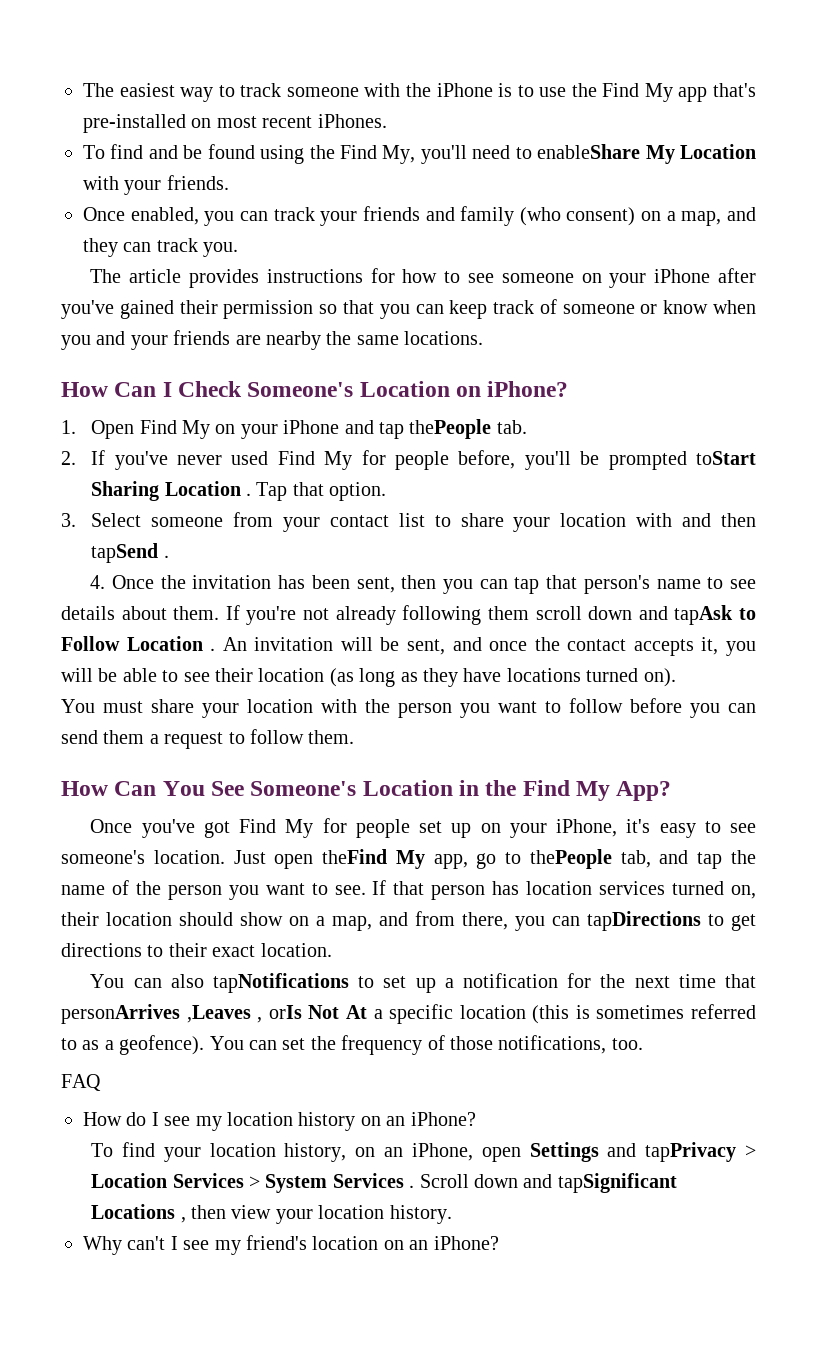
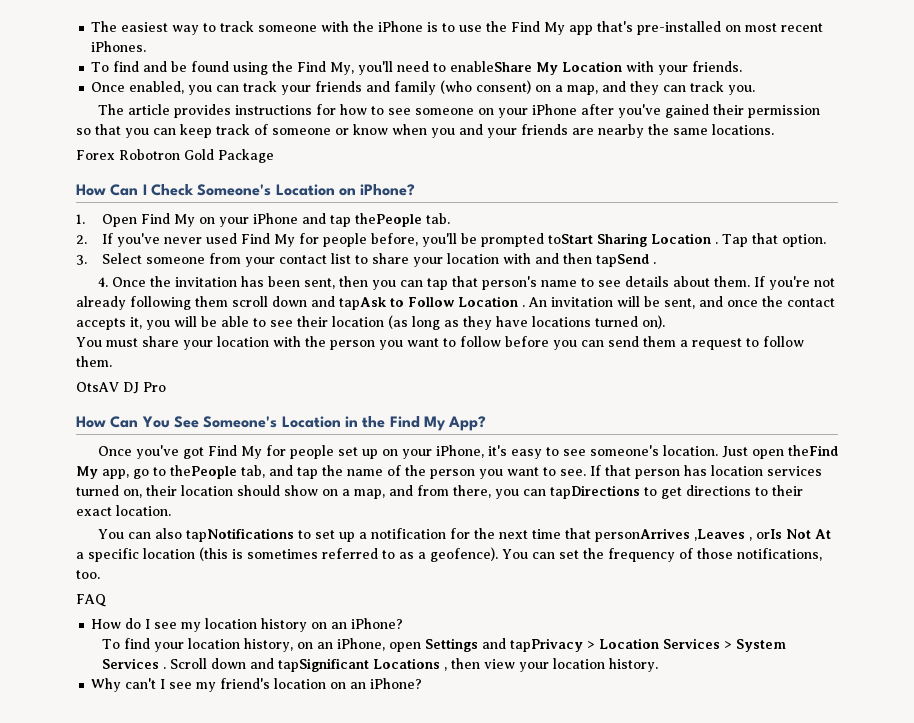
+ Forex Robotron Gold Package
+ OtsAV DJ Pro

